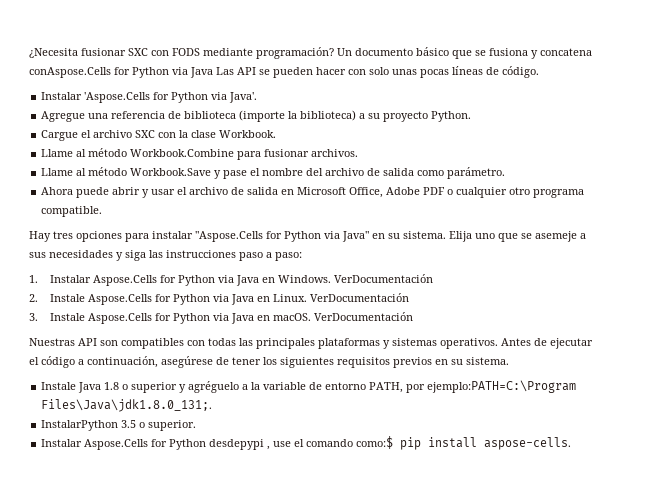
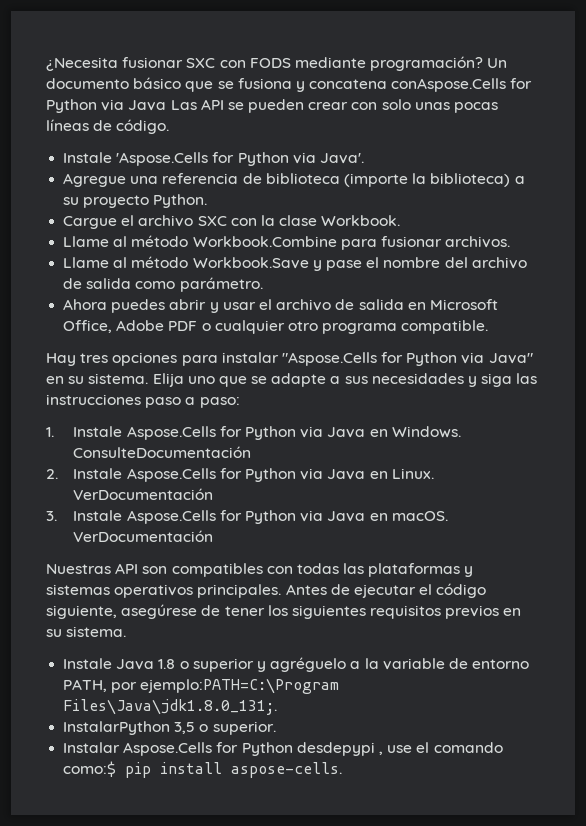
- Un documento básico que se fusiona y concatena conAspose.Cells for Python via Java Las API se pueden hacer con solo unas pocas líneas de código.
+ Un documento básico que se fusiona y concatena conAspose.Cells for Python via Java Las API se pueden crear con solo unas pocas líneas de código.
- Instalar 'Aspose.Cells for Python via Java'.
+ Instale 'Aspose.Cells for Python via Java'.
- Ahora puede abrir y usar el archivo de salida en Microsoft Office, Adobe PDF o cualquier otro programa compatible.
+ Ahora puedes abrir y usar el archivo de salida en Microsoft Office, Adobe PDF o cualquier otro programa compatible.
- Elija uno que se asemeje a sus necesidades y siga las instrucciones paso a paso:
+ Elija uno que se adapte a sus necesidades y siga las instrucciones paso a paso:
- 1. Instalar Aspose.Cells for Python via Java en Windows. VerDocumentación
+ 1. Instale Aspose.Cells for Python via Java en Windows. ConsulteDocumentación
- Nuestras API son compatibles con todas las principales plataformas y sistemas operativos.
+ Nuestras API son compatibles con todas las plataformas y sistemas operativos principales.
- Antes de ejecutar el código a continuación, asegúrese de tener los siguientes requisitos previos en su sistema.
+ Antes de ejecutar el código siguiente, asegúrese de tener los siguientes requisitos previos en su sistema.
- InstalarPython 3.5 o superior.
+ InstalarPython 3,5 o superior.

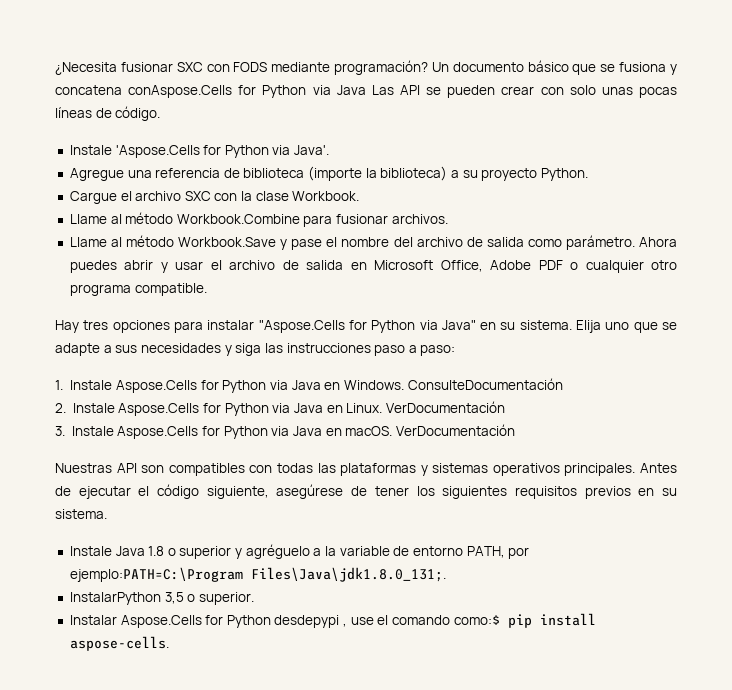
- Llame al método Workbook.Save y pase el nombre del archivo de salida como parámetro.
- Ahora puedes abrir y usar el archivo de salida en Microsoft Office, Adobe PDF o cualquier otro programa compatible.
+ Llame al método Workbook.Save y pase el nombre del archivo de salida como parámetro. Ahora puedes abrir y usar el archivo de salida en Microsoft Office, Adobe PDF o cualquier otro programa compatible.

